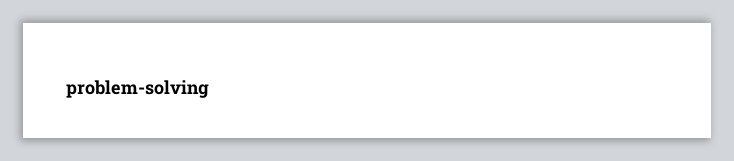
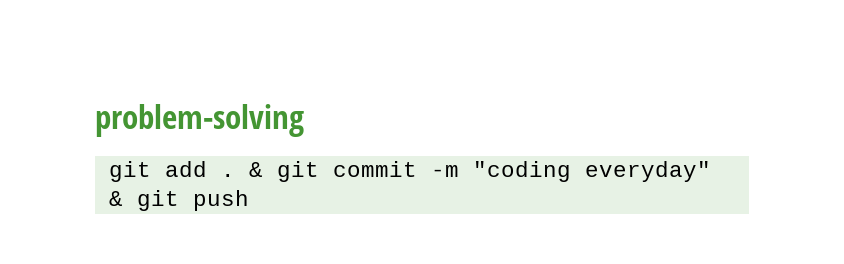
+ git add . & git commit -m "coding everyday" & git push

